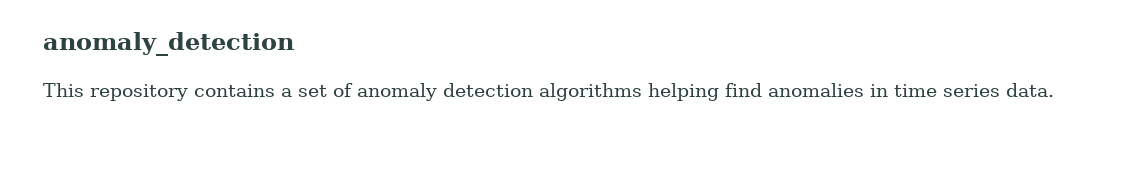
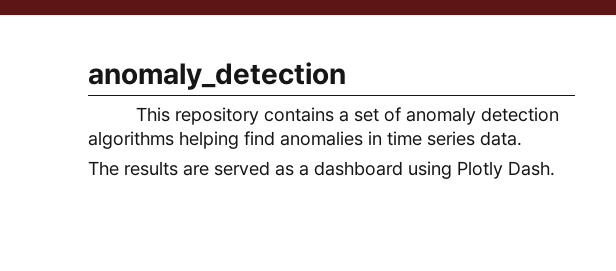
+ The results are served as a dashboard using Plotly Dash.

